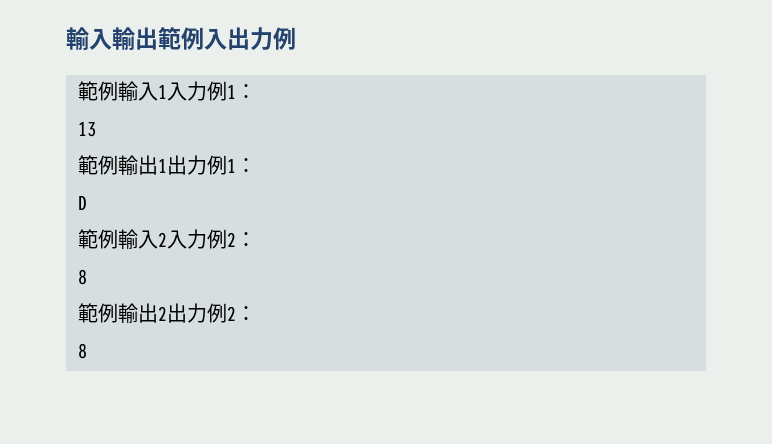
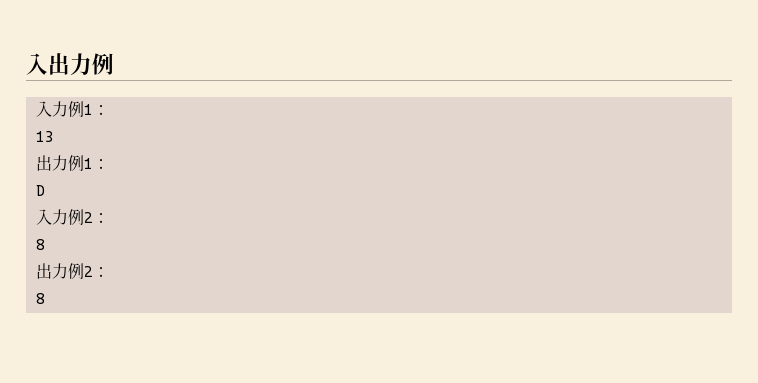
- 輸入輸出範例入出力例
+ 入出力例
- 範例輸入1入力例1：
+ 入力例1：
- 範例輸出1出力例1：
+ 出力例1：
- 範例輸入2入力例2：
+ 入力例2：
- 範例輸出2出力例2：
+ 出力例2：

